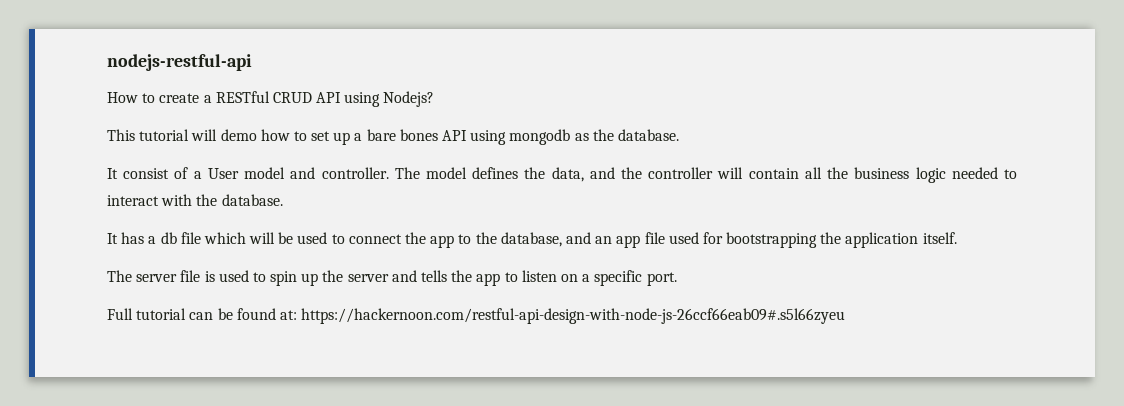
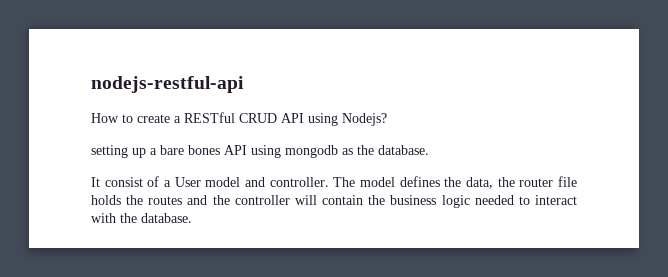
- This tutorial will demo how to set up a bare bones API using mongodb as the database.
+ setting up a bare bones API using mongodb as the database.
- The model defines the data, and the controller will contain all the business logic needed to interact with the database.
+ The model defines the data, the router file holds the routes and the controller will contain the business logic needed to interact with the database.
- It has a db file which will be used to connect the app to the database, and an app file used for bootstrapping the application itself.
- The server file is used to spin up the server and tells the app to listen on a specific port.
- Full tutorial can be found at: https://hackernoon.com/restful-api-design-with-node-js-26ccf66eab09#.s5l66zyeu

